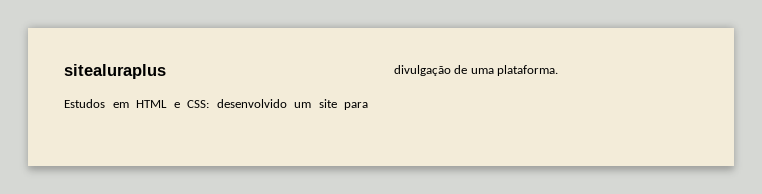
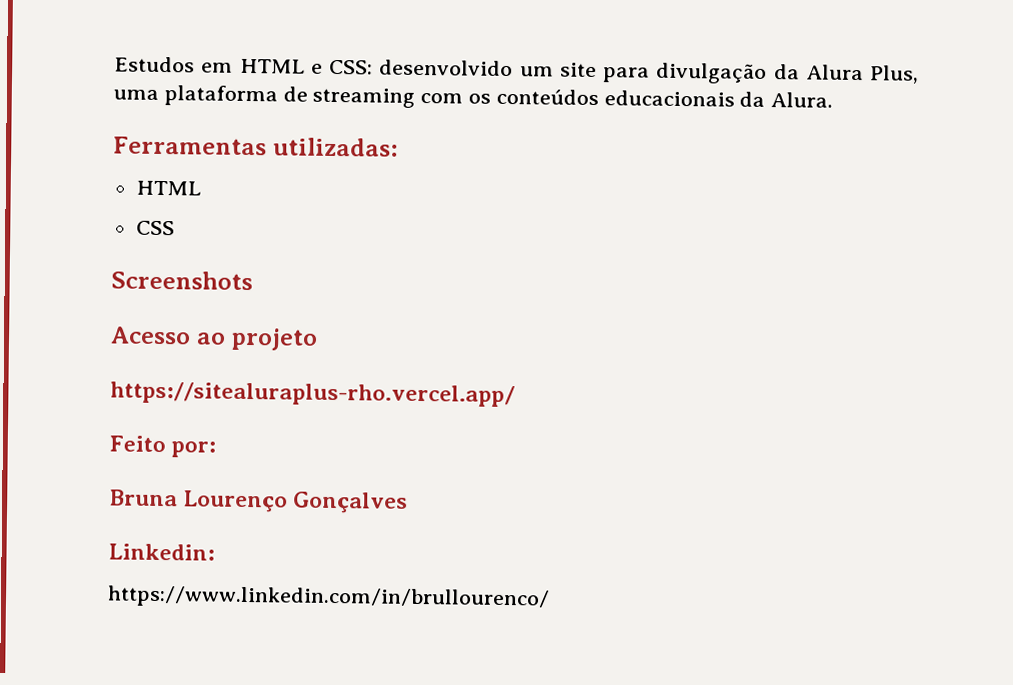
- sitealuraplus
- Estudos em HTML e CSS: desenvolvido um site para divulgação de uma plataforma.
+ Estudos em HTML e CSS: desenvolvido um site para divulgação da Alura Plus, uma plataforma de streaming com os conteúdos educacionais da Alura.
+ Ferramentas utilizadas:
+ HTML
+ CSS
+ Screenshots
+ Acesso ao projeto
+ https://sitealuraplus-rho.vercel.app/
+ Feito por:
+ Bruna Lourenço Gonçalves
+ Linkedin:
+ https://www.linkedin.com/in/brullourenco/

